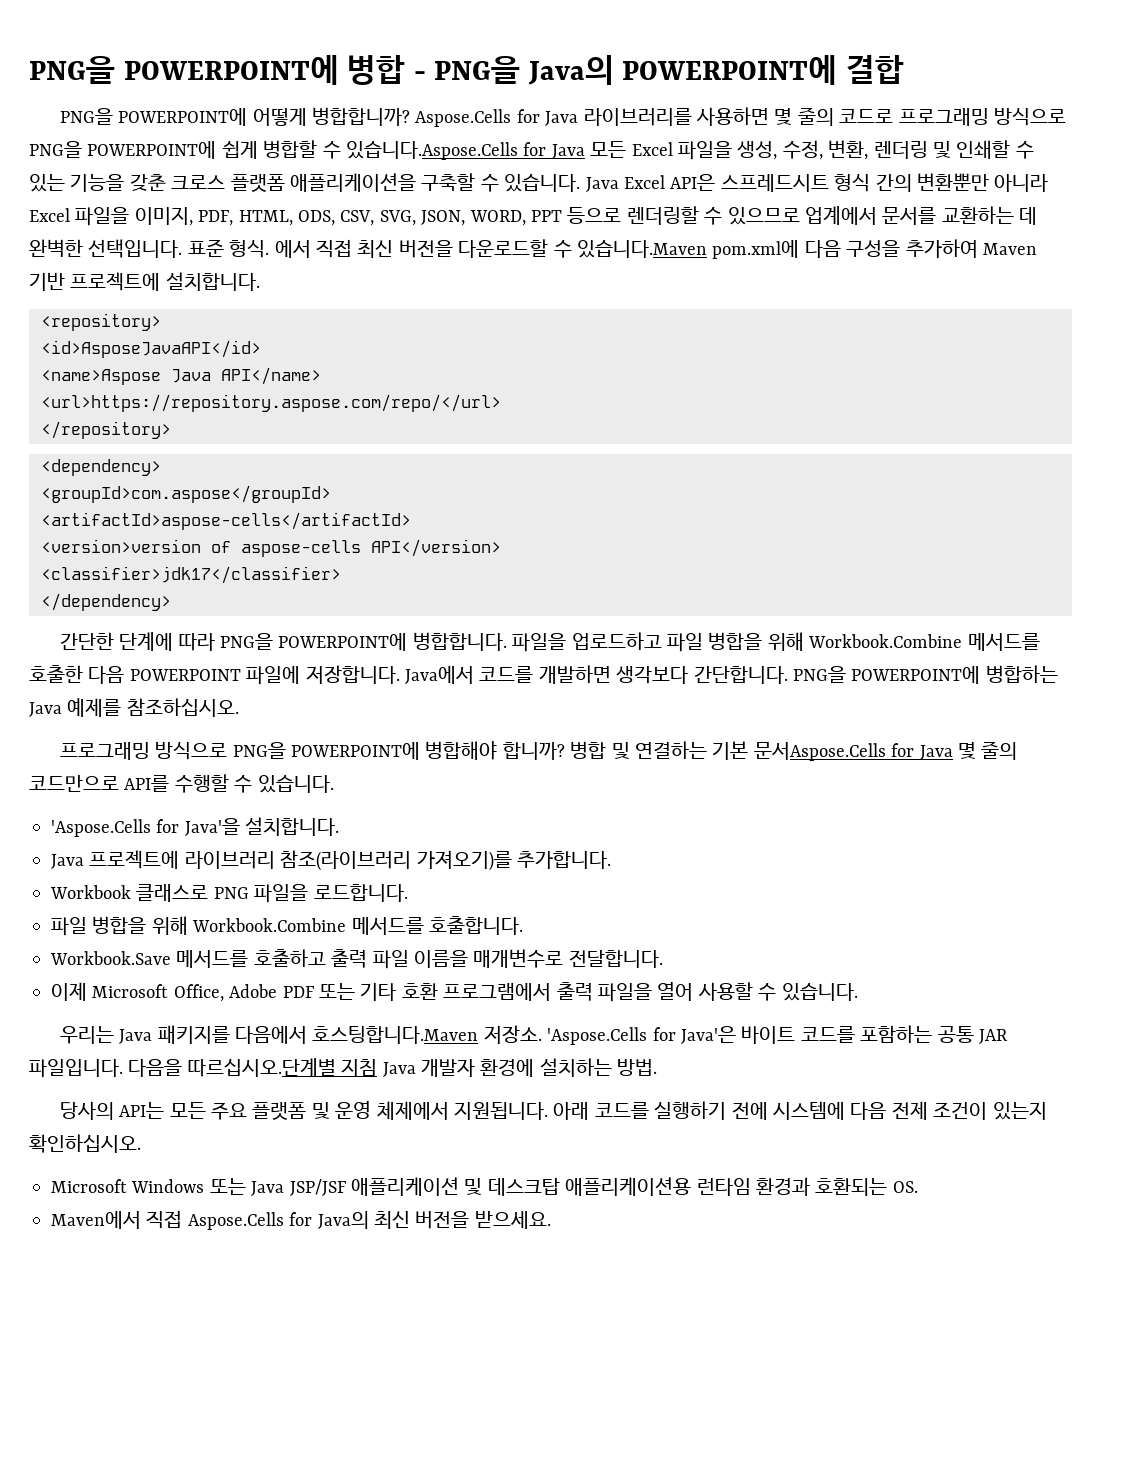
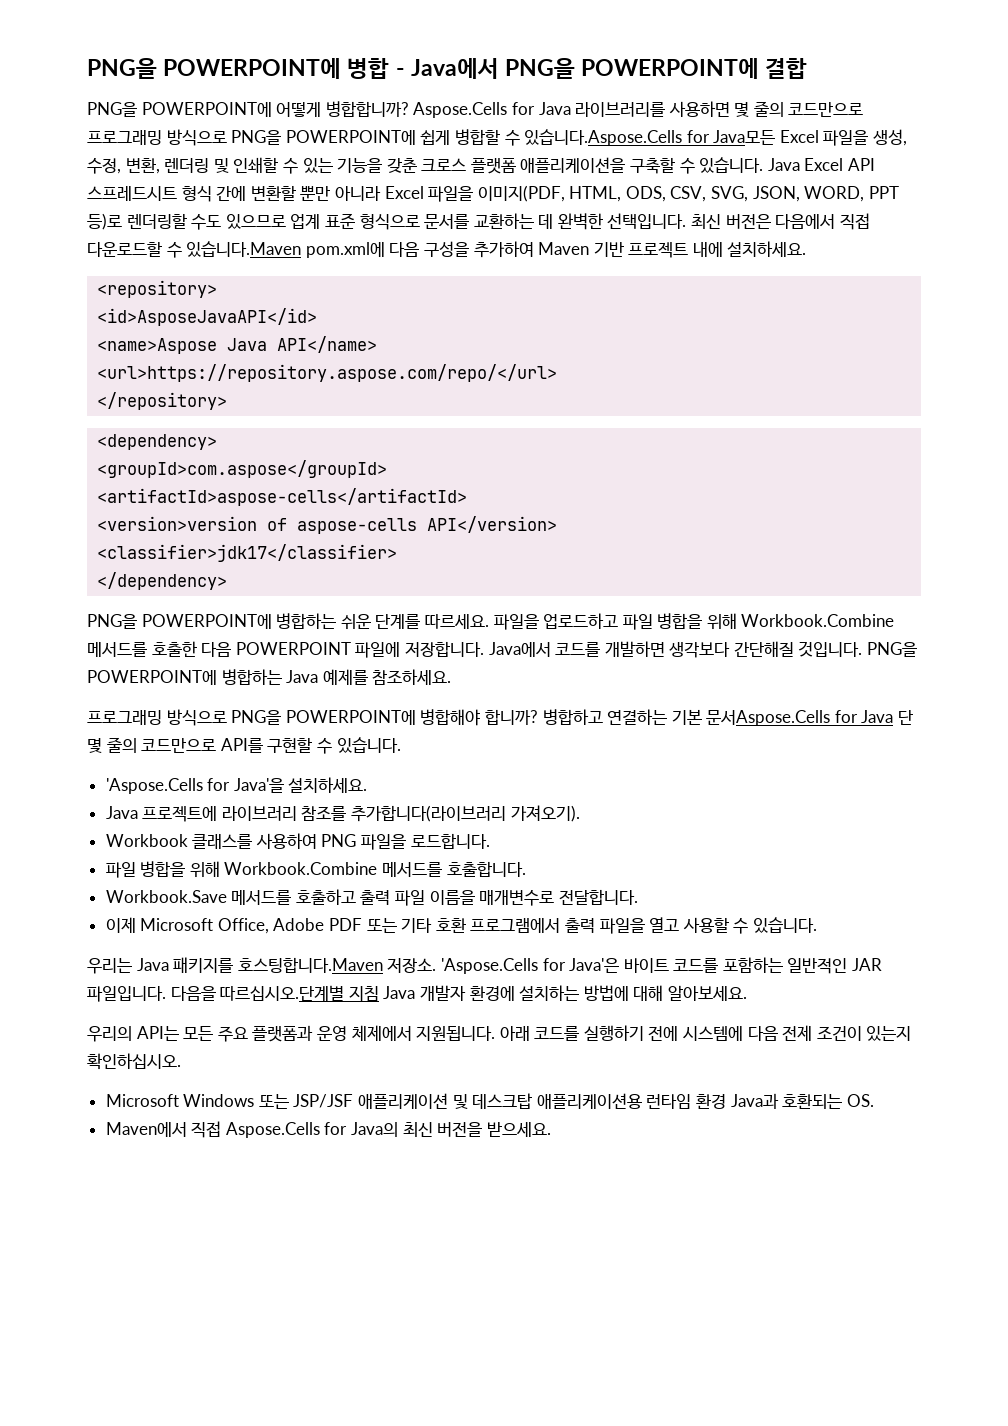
- PNG을 POWERPOINT에 병합 - PNG을 Java의 POWERPOINT에 결합
+ PNG을 POWERPOINT에 병합 - Java에서 PNG을 POWERPOINT에 결합
- Aspose.Cells for Java 라이브러리를 사용하면 몇 줄의 코드로 프로그래밍 방식으로 PNG을 POWERPOINT에 쉽게 병합할 수 있습니다.Aspose.Cells for Java 모든 Excel 파일을 생성, 수정, 변환, 렌더링 및 인쇄할 수 있는 기능을 갖춘 크로스 플랫폼 애플리케이션을 구축할 수 있습니다.
+ Aspose.Cells for Java 라이브러리를 사용하면 몇 줄의 코드만으로 프로그래밍 방식으로 PNG을 POWERPOINT에 쉽게 병합할 수 있습니다.Aspose.Cells for Java모든 Excel 파일을 생성, 수정, 변환, 렌더링 및 인쇄할 수 있는 기능을 갖춘 크로스 플랫폼 애플리케이션을 구축할 수 있습니다.
- Java Excel API은 스프레드시트 형식 간의 변환뿐만 아니라 Excel 파일을 이미지, PDF, HTML, ODS, CSV, SVG, JSON, WORD, PPT 등으로 렌더링할 수 있으므로 업계에서 문서를 교환하는 데 완벽한 선택입니다.
+ Java Excel API 스프레드시트 형식 간에 변환할 뿐만 아니라 Excel 파일을 이미지(PDF, HTML, ODS, CSV, SVG, JSON, WORD, PPT 등)로 렌더링할 수도 있으므로 업계 표준 형식으로 문서를 교환하는 데 완벽한 선택입니다.
- 표준 형식. 에서 직접 최신 버전을 다운로드할 수 있습니다.Maven pom.xml에 다음 구성을 추가하여 Maven 기반 프로젝트에 설치합니다.
+ 최신 버전은 다음에서 직접 다운로드할 수 있습니다.Maven pom.xml에 다음 구성을 추가하여 Maven 기반 프로젝트 내에 설치하세요.
- 간단한 단계에 따라 PNG을 POWERPOINT에 병합합니다.
+ PNG을 POWERPOINT에 병합하는 쉬운 단계를 따르세요.
- Java에서 코드를 개발하면 생각보다 간단합니다.
+ Java에서 코드를 개발하면 생각보다 간단해질 것입니다.
- PNG을 POWERPOINT에 병합하는 Java 예제를 참조하십시오.
+ PNG을 POWERPOINT에 병합하는 Java 예제를 참조하세요.
- 병합 및 연결하는 기본 문서Aspose.Cells for Java 몇 줄의 코드만으로 API를 수행할 수 있습니다.
+ 병합하고 연결하는 기본 문서Aspose.Cells for Java 단 몇 줄의 코드만으로 API를 구현할 수 있습니다.
- 'Aspose.Cells for Java'을 설치합니다.
+ 'Aspose.Cells for Java'을 설치하세요.
- Java 프로젝트에 라이브러리 참조(라이브러리 가져오기)를 추가합니다.
+ Java 프로젝트에 라이브러리 참조를 추가합니다(라이브러리 가져오기).
- Workbook 클래스로 PNG 파일을 로드합니다.
+ Workbook 클래스를 사용하여 PNG 파일을 로드합니다.
- 이제 Microsoft Office, Adobe PDF 또는 기타 호환 프로그램에서 출력 파일을 열어 사용할 수 있습니다.
+ 이제 Microsoft Office, Adobe PDF 또는 기타 호환 프로그램에서 출력 파일을 열고 사용할 수 있습니다.
- 우리는 Java 패키지를 다음에서 호스팅합니다.Maven 저장소.
+ 우리는 Java 패키지를 호스팅합니다.Maven 저장소.
- 'Aspose.Cells for Java'은 바이트 코드를 포함하는 공통 JAR 파일입니다.
+ 'Aspose.Cells for Java'은 바이트 코드를 포함하는 일반적인 JAR 파일입니다.
- 다음을 따르십시오.단계별 지침 Java 개발자 환경에 설치하는 방법.
- 당사의 API는 모든 주요 플랫폼 및 운영 체제에서 지원됩니다.
+ 다음을 따르십시오.단계별 지침 Java 개발자 환경에 설치하는 방법에 대해 알아보세요.
+ 우리의 API는 모든 주요 플랫폼과 운영 체제에서 지원됩니다.
- Microsoft Windows 또는 Java JSP/JSF 애플리케이션 및 데스크탑 애플리케이션용 런타임 환경과 호환되는 OS.
+ Microsoft Windows 또는 JSP/JSF 애플리케이션 및 데스크탑 애플리케이션용 런타임 환경 Java과 호환되는 OS.

